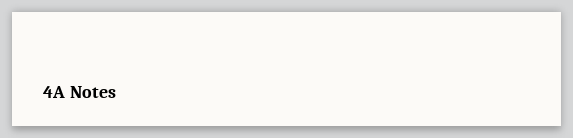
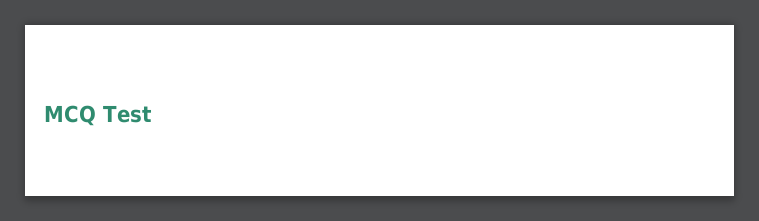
- 4A Notes
+ MCQ Test

